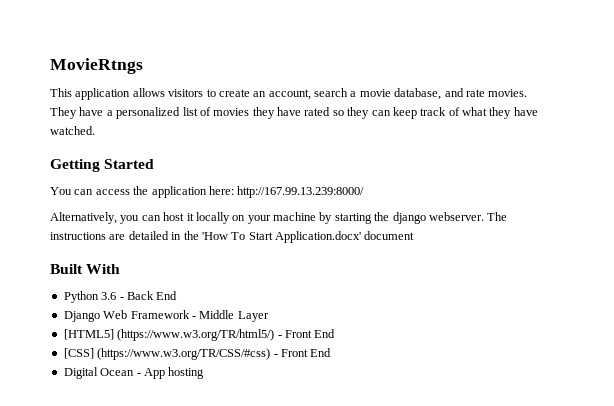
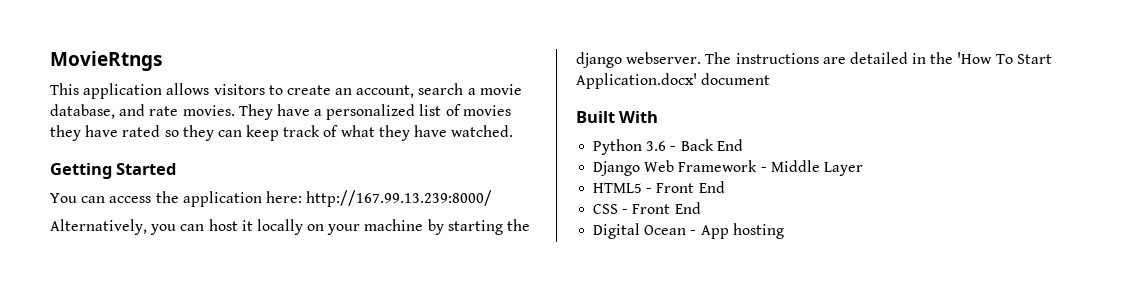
- [HTML5] (https://www.w3.org/TR/html5/) - Front End
- [CSS] (https://www.w3.org/TR/CSS/#css) - Front End
+ HTML5 - Front End
+ CSS - Front End

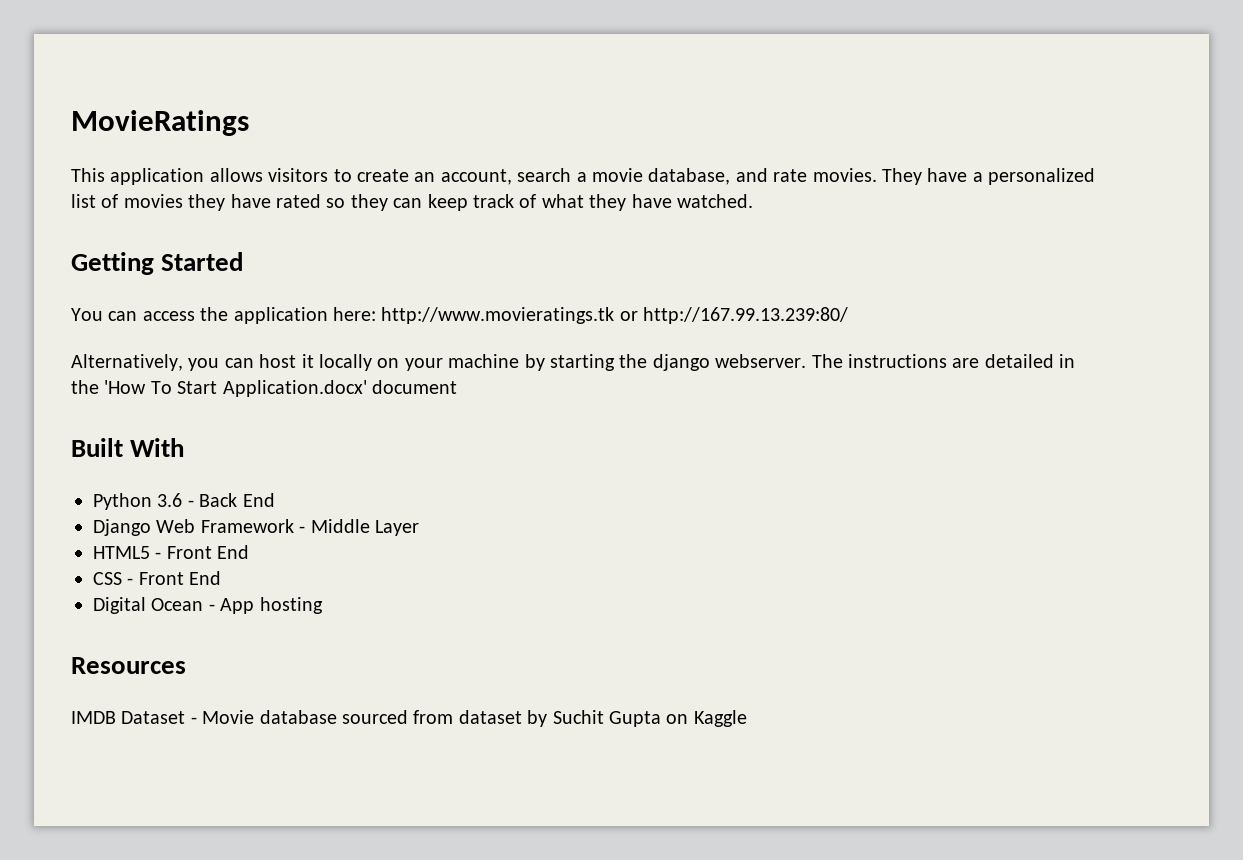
- MovieRtngs
+ MovieRatings
- You can access the application here: http://167.99.13.239:8000/
+ You can access the application here: http://www.movieratings.tk or http://167.99.13.239:80/
+ Resources
+ IMDB Dataset - Movie database sourced from dataset by Suchit Gupta on Kaggle

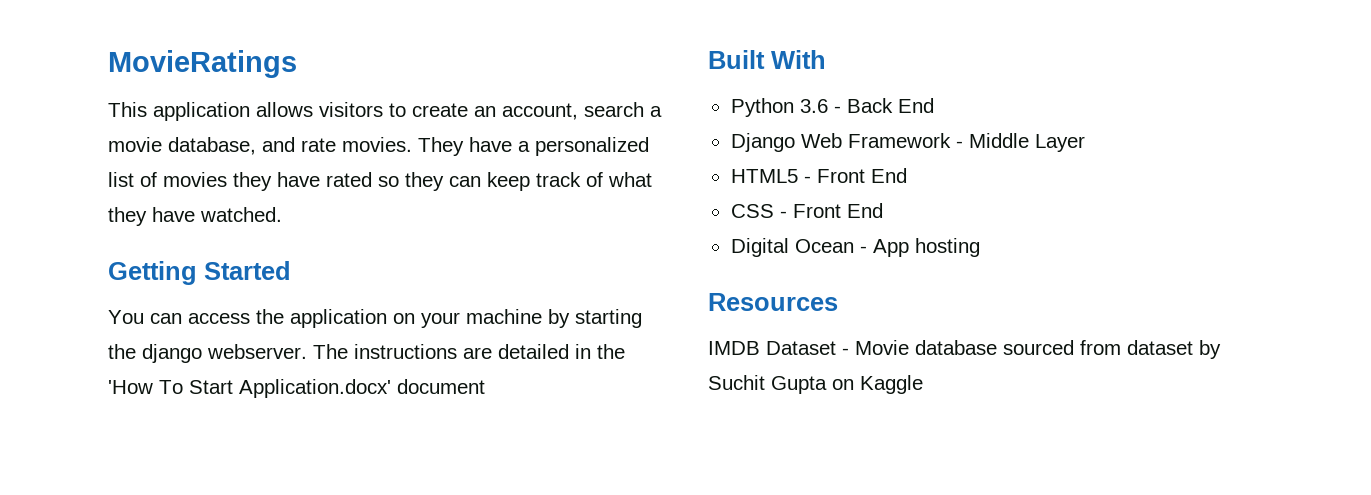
- You can access the application here: http://www.movieratings.tk or http://167.99.13.239:80/
- Alternatively, you can host it locally on your machine by starting the django webserver.
+ You can access the application on your machine by starting the django webserver.

